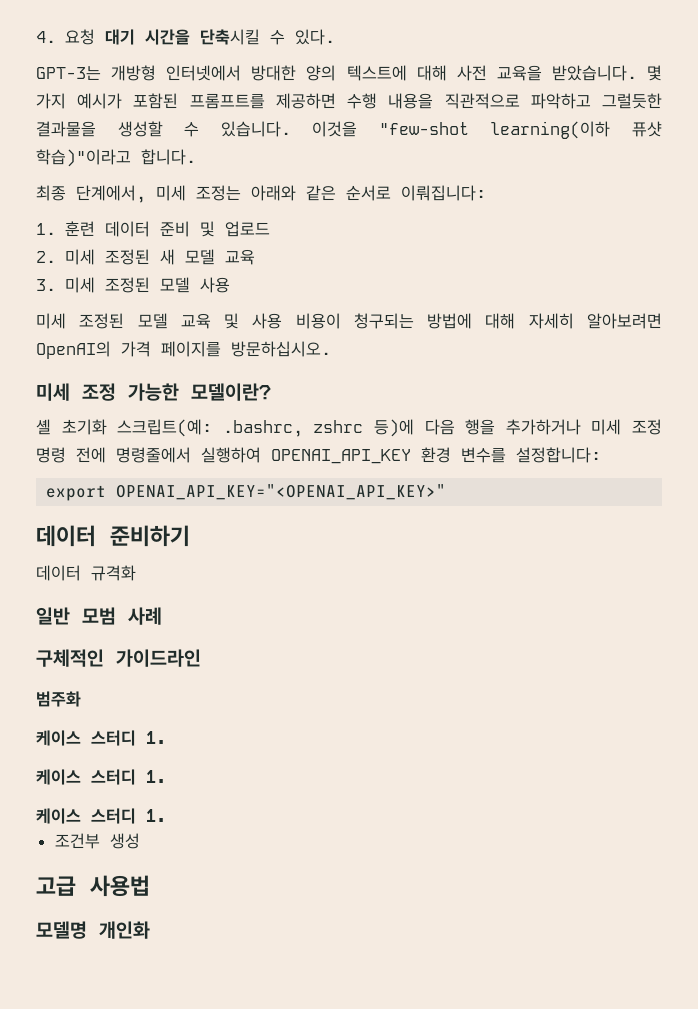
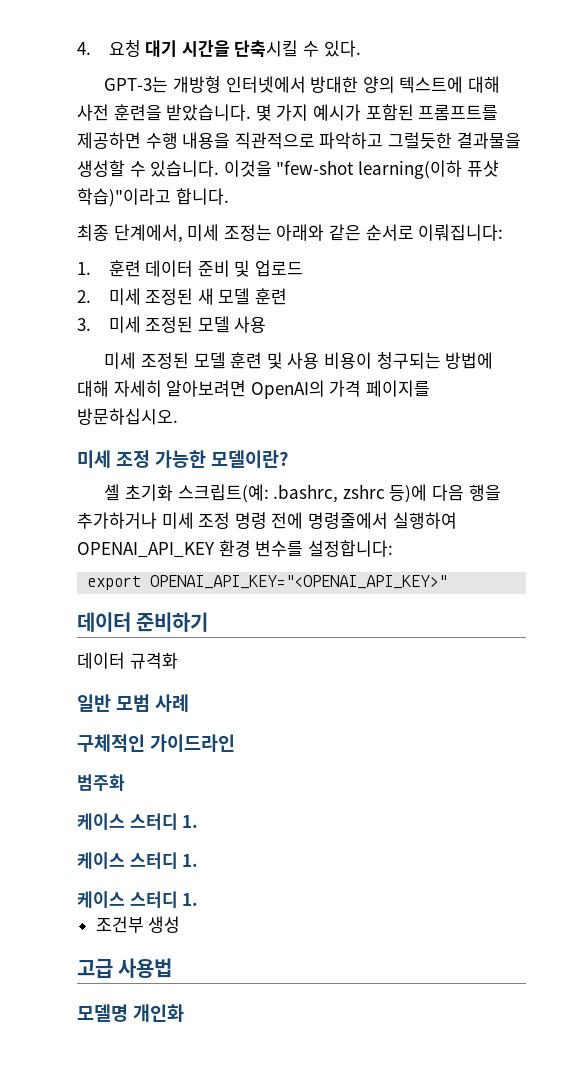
- GPT-3는 개방형 인터넷에서 방대한 양의 텍스트에 대해 사전 교육을 받았습니다.
+ GPT-3는 개방형 인터넷에서 방대한 양의 텍스트에 대해 사전 훈련을 받았습니다.
- 2. 미세 조정된 새 모델 교육
+ 2. 미세 조정된 새 모델 훈련
- 미세 조정된 모델 교육 및 사용 비용이 청구되는 방법에 대해 자세히 알아보려면 OpenAI의 가격 페이지를 방문하십시오.
+ 미세 조정된 모델 훈련 및 사용 비용이 청구되는 방법에 대해 자세히 알아보려면 OpenAI의 가격 페이지를 방문하십시오.

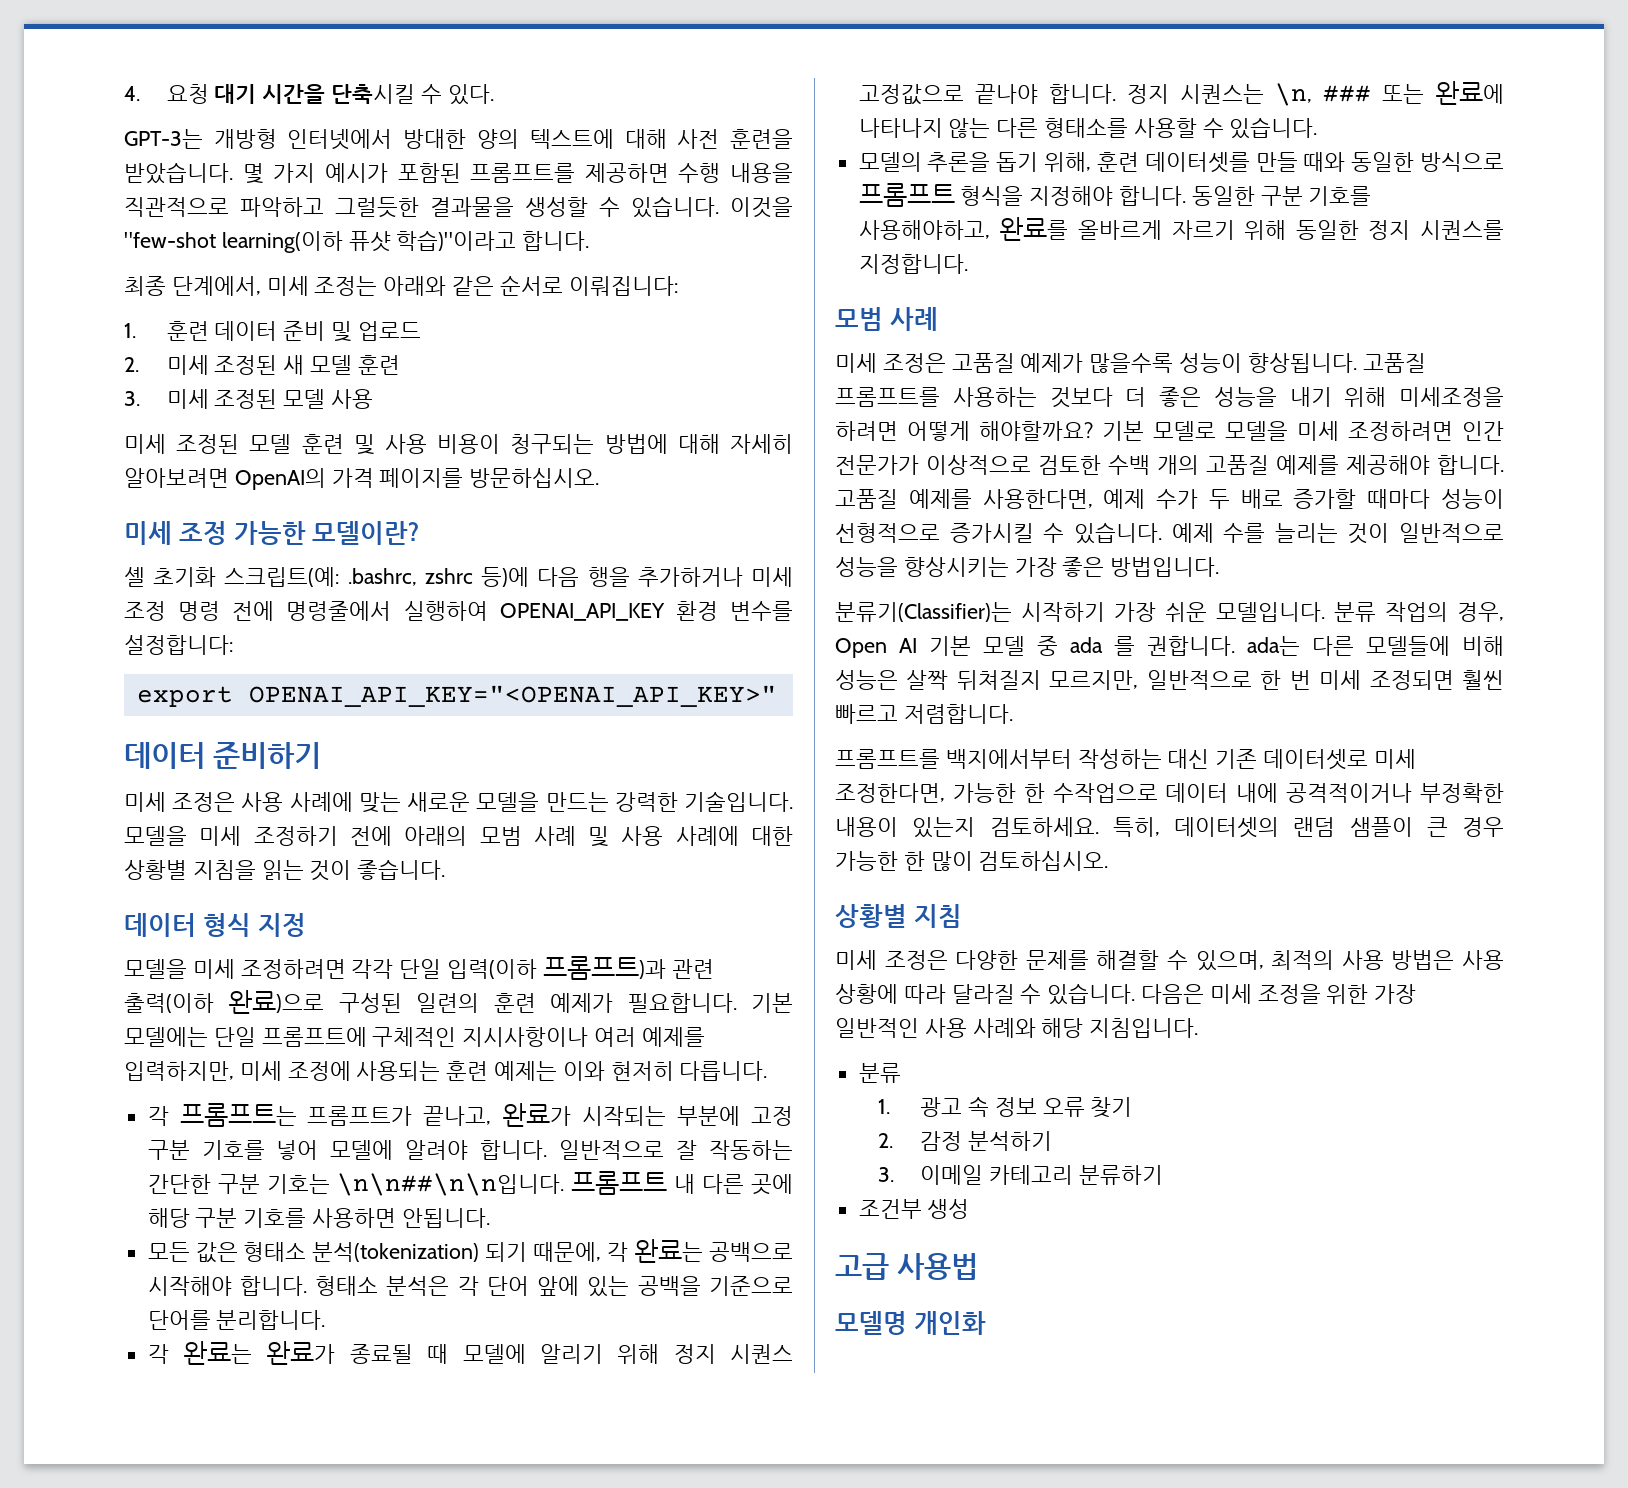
- 데이터 규격화
- 일반 모범 사례
- 구체적인 가이드라인
- 범주화
- 케이스 스터디 1.
- 케이스 스터디 1.
- 케이스 스터디 1.
+ 미세 조정은 사용 사례에 맞는 새로운 모델을 만드는 강력한 기술입니다. 모델을 미세 조정하기 전에 아래의 모범 사례 및 사용 사례에 대한 상황별 지침을 읽는 것이 좋습니다.
+ 데이터 형식 지정
+ 모델을 미세 조정하려면 각각 단일 입력(이하 프롬프트)과 관련 출력(이하 완료)으로 구성된 일련의 훈련 예제가 필요합니다. 기본 모델에는 단일 프롬프트에 구체적인 지시사항이나 여러 예제를 입력하지만, 미세 조정에 사용되는 훈련 예제는 이와 현저히 다릅니다.
+ 각 프롬프트는 프롬프트가 끝나고, 완료가 시작되는 부분에 고정 구분 기호를 넣어 모델에 알려야 합니다. 일반적으로 잘 작동하는 간단한 구분 기호는 \n\n##\n\n입니다. 프롬프트 내 다른 곳에 해당 구분 기호를 사용하면 안됩니다.
+ 모든 값은 형태소 분석(tokenization) 되기 때문에, 각 완료는 공백으로 시작해야 합니다. 형태소 분석은 각 단어 앞에 있는 공백을 기준으로 단어를 분리합니다.
+ 각 완료는 완료가 종료될 때 모델에 알리기 위해 정지 시퀀스 고정값으로 끝나야 합니다. 정지 시퀀스는 \n, ### 또는 완료에 나타나지 않는 다른 형태소를 사용할 수 있습니다.
+ 모델의 추론을 돕기 위해, 훈련 데이터셋를 만들 때와 동일한 방식으로 프롬프트 형식을 지정해야 합니다. 동일한 구분 기호를 사용해야하고, 완료를 올바르게 자르기 위해 동일한 정지 시퀀스를 지정합니다.
+ 모범 사례
+ 미세 조정은 고품질 예제가 많을수록 성능이 향상됩니다. 고품질 프롬프트를 사용하는 것보다 더 좋은 성능을 내기 위해 미세조정을 하려면 어떻게 해야할까요? 기본 모델로 모델을 미세 조정하려면 인간 전문가가 이상적으로 검토한 수백 개의 고품질 예제를 제공해야 합니다. 고품질 예제를 사용한다면, 예제 수가 두 배로 증가할 때마다 성능이 선형적으로 증가시킬 수 있습니다. 예제 수를 늘리는 것이 일반적으로 성능을 향상시키는 가장 좋은 방법입니다.
+ 분류기(Classifier)는 시작하기 가장 쉬운 모델입니다. 분류 작업의 경우, Open AI 기본 모델 중 ada 를 권합니다. ada는 다른 모델들에 비해 성능은 살짝 뒤쳐질지 모르지만, 일반적으로 한 번 미세 조정되면 훨씬 빠르고 저렴합니다.
+ 프롬프트를 백지에서부터 작성하는 대신 기존 데이터셋로 미세 조정한다면, 가능한 한 수작업으로 데이터 내에 공격적이거나 부정확한 내용이 있는지 검토하세요. 특히, 데이터셋의 랜덤 샘플이 큰 경우 가능한 한 많이 검토하십시오.
+ 상황별 지침
+ 미세 조정은 다양한 문제를 해결할 수 있으며, 최적의 사용 방법은 사용 상황에 따라 달라질 수 있습니다. 다음은 미세 조정을 위한 가장 일반적인 사용 사례와 해당 지침입니다.
+ 분류
+ 1. 광고 속 정보 오류 찾기
+ 2. 감정 분석하기
+ 3. 이메일 카테고리 분류하기

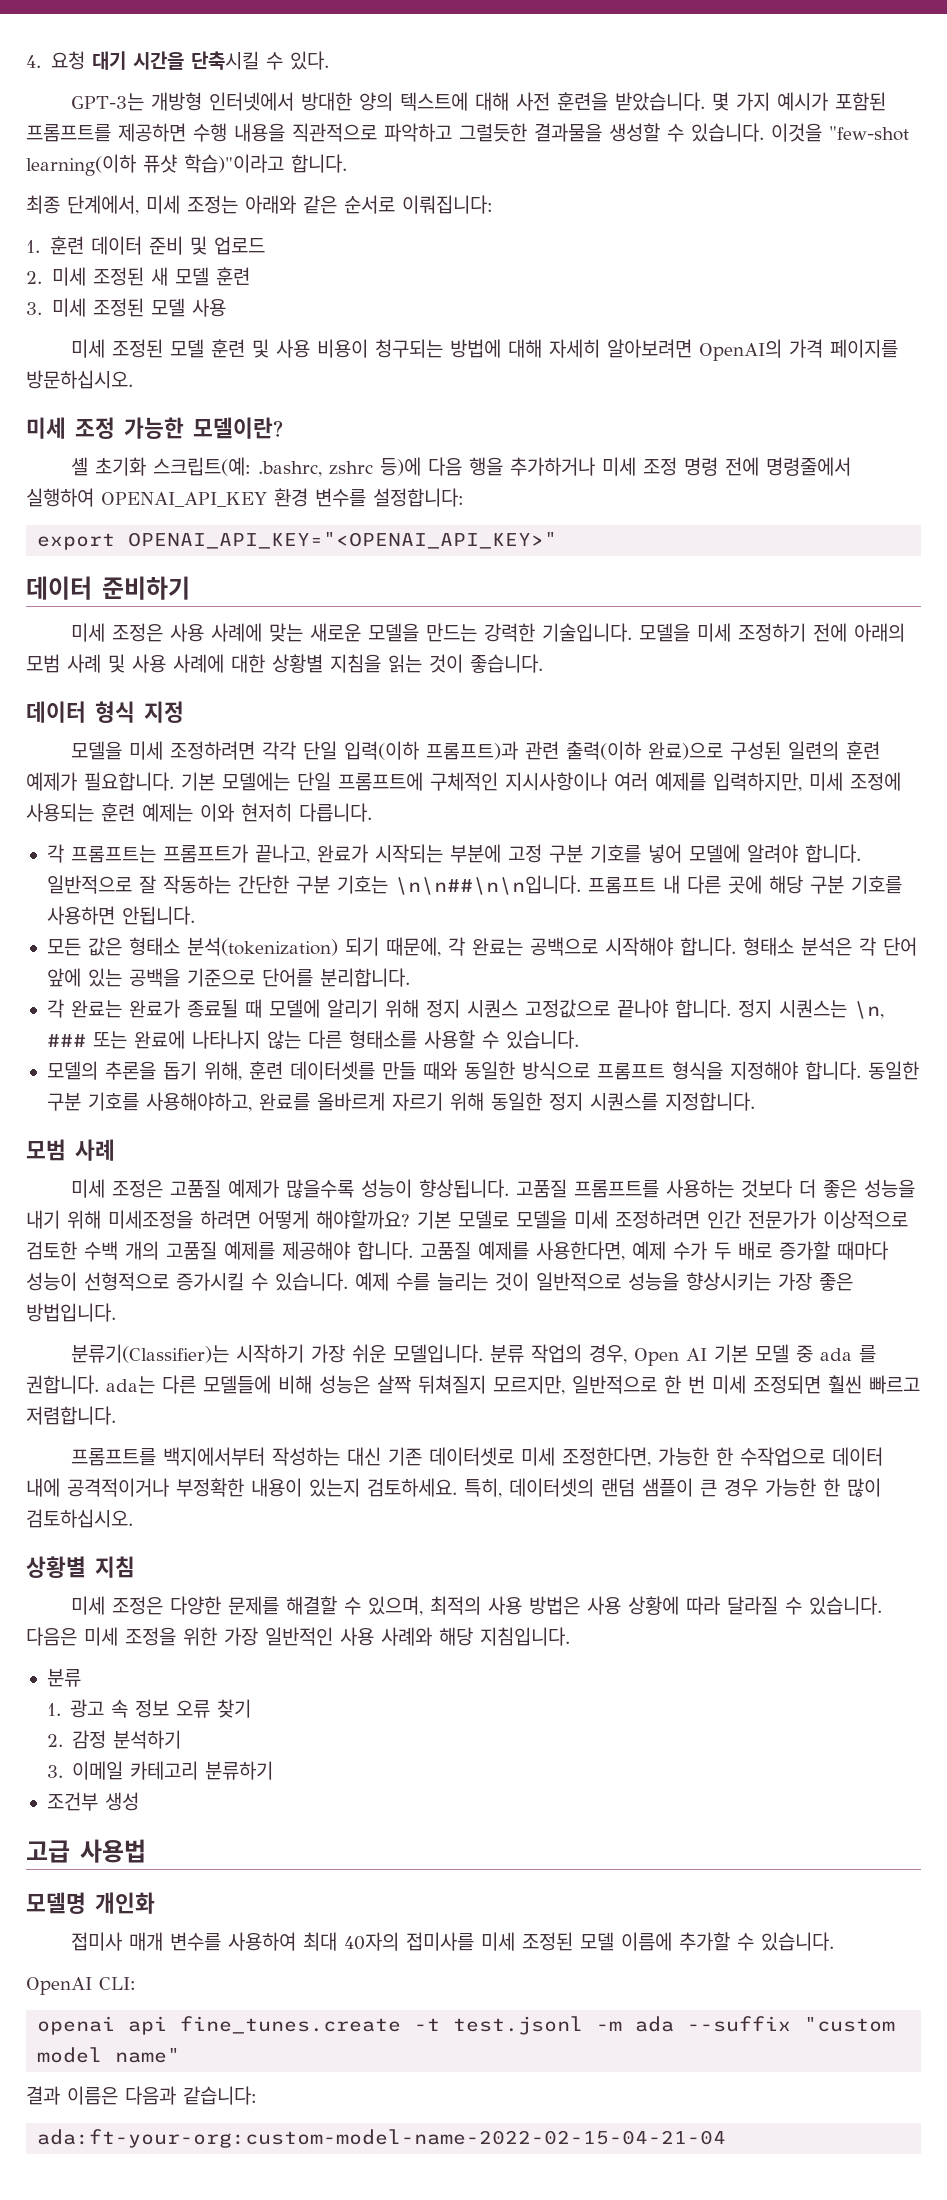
+ 접미사 매개 변수를 사용하여 최대 40자의 접미사를 미세 조정된 모델 이름에 추가할 수 있습니다.
+ OpenAI CLI:
+ openai api fine_tunes.create -t test.jsonl -m ada --suffix "custom model name"
+ 결과 이름은 다음과 같습니다:
+ ada:ft-your-org:custom-model-name-2022-02-15-04-21-04

